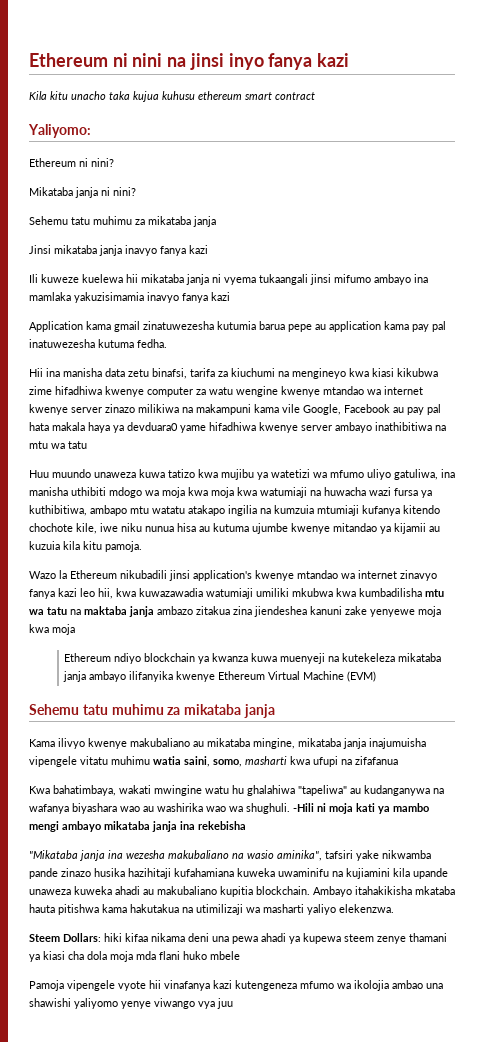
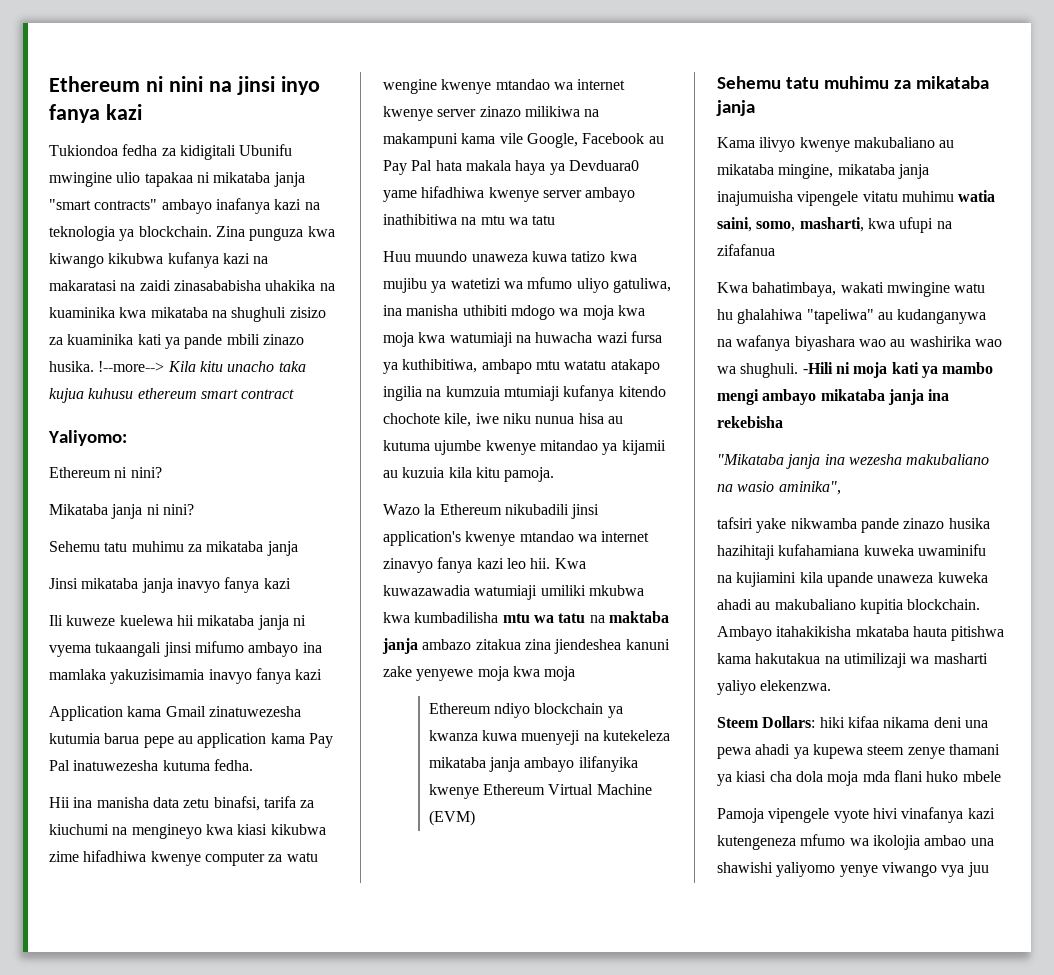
- Kila kitu unacho taka kujua kuhusu ethereum smart contract
+ Tukiondoa fedha za kidigitali Ubunifu mwingine ulio tapakaa ni mikataba janja "smart contracts" ambayo inafanya kazi na teknologia ya blockchain. Zina punguza kwa kiwango kikubwa kufanya kazi na makaratasi na zaidi zinasababisha uhakika na kuaminika kwa mikataba na shughuli zisizo za kuaminika kati ya pande mbili zinazo husika. !--more--> Kila kitu unacho taka kujua kuhusu ethereum smart contract
- Application kama gmail zinatuwezesha kutumia barua pepe au application kama pay pal inatuwezesha kutuma fedha.
+ Application kama Gmail zinatuwezesha kutumia barua pepe au application kama Pay Pal inatuwezesha kutuma fedha.
- Hii ina manisha data zetu binafsi, tarifa za kiuchumi na mengineyo kwa kiasi kikubwa zime hifadhiwa kwenye computer za watu wengine kwenye mtandao wa internet kwenye server zinazo milikiwa na makampuni kama vile Google, Facebook au pay pal hata makala haya ya devduara0 yame hifadhiwa kwenye server ambayo inathibitiwa na mtu wa tatu
+ Hii ina manisha data zetu binafsi, tarifa za kiuchumi na mengineyo kwa kiasi kikubwa zime hifadhiwa kwenye computer za watu wengine kwenye mtandao wa internet kwenye server zinazo milikiwa na makampuni kama vile Google, Facebook au Pay Pal hata makala haya ya Devduara0 yame hifadhiwa kwenye server ambayo inathibitiwa na mtu wa tatu
- Wazo la Ethereum nikubadili jinsi application's kwenye mtandao wa internet zinavyo fanya kazi leo hii, kwa kuwazawadia watumiaji umiliki mkubwa kwa kumbadilisha mtu wa tatu na maktaba janja ambazo zitakua zina jiendeshea kanuni zake yenyewe moja kwa moja
+ Wazo la Ethereum nikubadili jinsi application's kwenye mtandao wa internet zinavyo fanya kazi leo hii. Kwa kuwazawadia watumiaji umiliki mkubwa kwa kumbadilisha mtu wa tatu na maktaba janja ambazo zitakua zina jiendeshea kanuni zake yenyewe moja kwa moja
- Kama ilivyo kwenye makubaliano au mikataba mingine, mikataba janja inajumuisha vipengele vitatu muhimu watia saini, somo, masharti kwa ufupi na zifafanua
+ Kama ilivyo kwenye makubaliano au mikataba mingine, mikataba janja inajumuisha vipengele vitatu muhimu watia saini, somo, masharti, kwa ufupi na zifafanua
- "Mikataba janja ina wezesha makubaliano na wasio aminika", tafsiri yake nikwamba pande zinazo husika hazihitaji kufahamiana kuweka uwaminifu na kujiamini kila upande unaweza kuweka ahadi au makubaliano kupitia blockchain.
+ "Mikataba janja ina wezesha makubaliano na wasio aminika",
+ tafsiri yake nikwamba pande zinazo husika hazihitaji kufahamiana kuweka uwaminifu na kujiamini kila upande unaweza kuweka ahadi au makubaliano kupitia blockchain.
- Pamoja vipengele vyote hii vinafanya kazi kutengeneza mfumo wa ikolojia ambao una shawishi yaliyomo yenye viwango vya juu
+ Pamoja vipengele vyote hivi vinafanya kazi kutengeneza mfumo wa ikolojia ambao una shawishi yaliyomo yenye viwango vya juu

